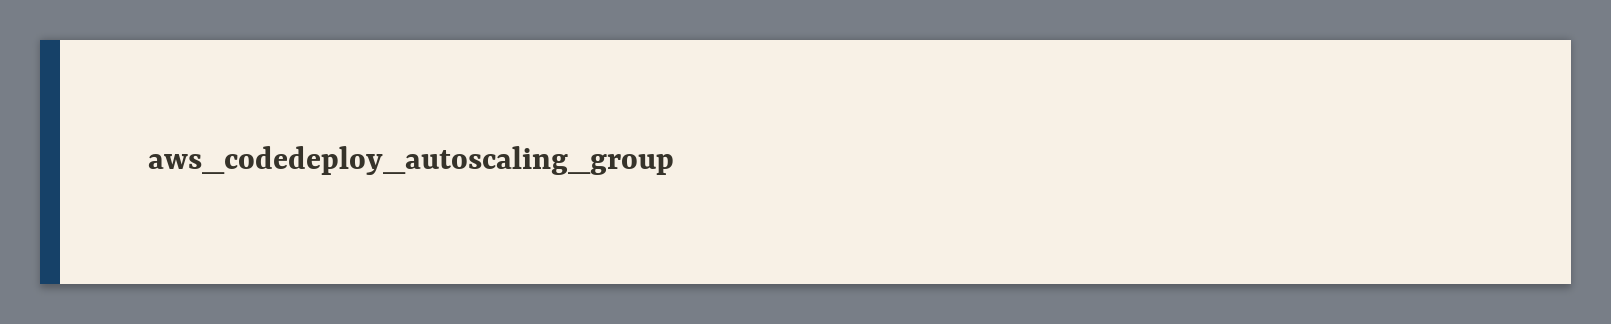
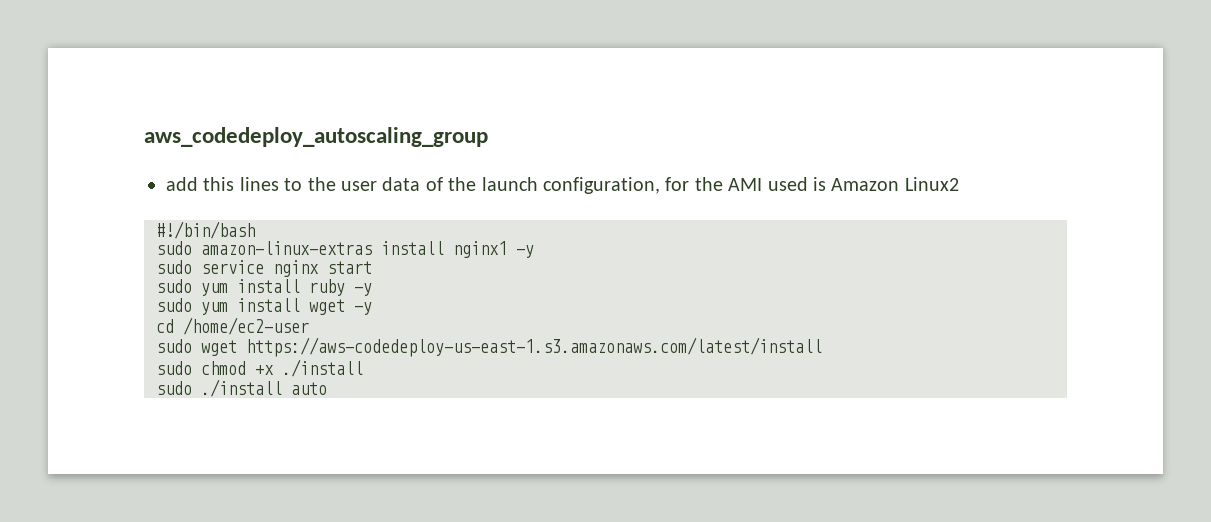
+ add this lines to the user data of the launch configuration, for the AMI used is Amazon Linux2
+ #!/bin/bash
+ sudo amazon-linux-extras install nginx1 -y
+ sudo service nginx start
+ sudo yum install ruby -y
+ sudo yum install wget -y
+ cd /home/ec2-user
+ sudo wget https://aws-codedeploy-us-east-1.s3.amazonaws.com/latest/install
+ sudo chmod +x ./install
+ sudo ./install auto

